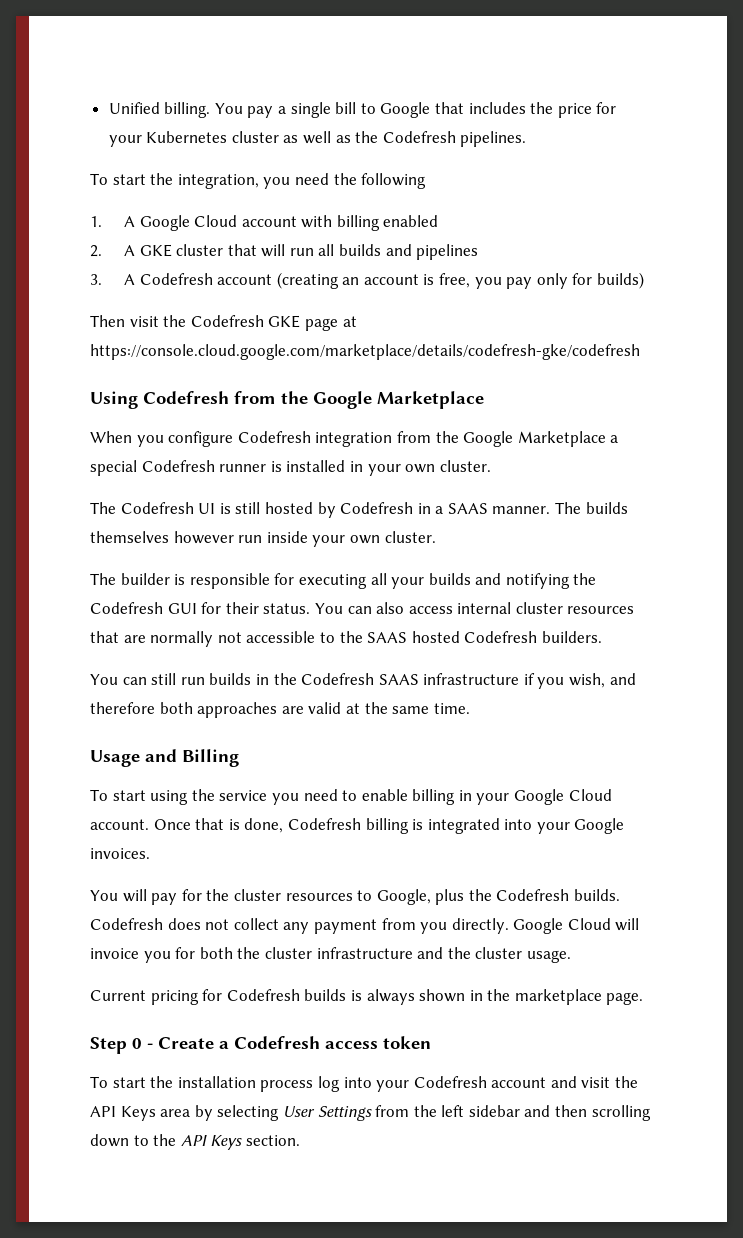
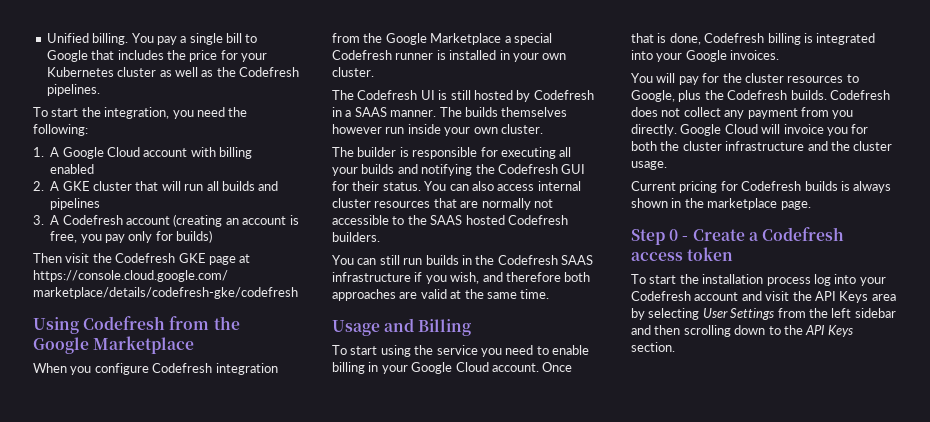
- To start the integration, you need the following
+ To start the integration, you need the following:

